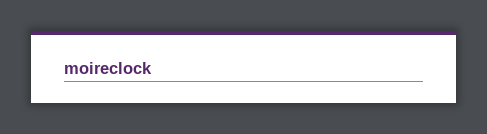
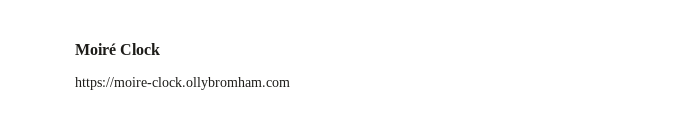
- moireclock
+ Moiré Clock
+ https://moire-clock.ollybromham.com

